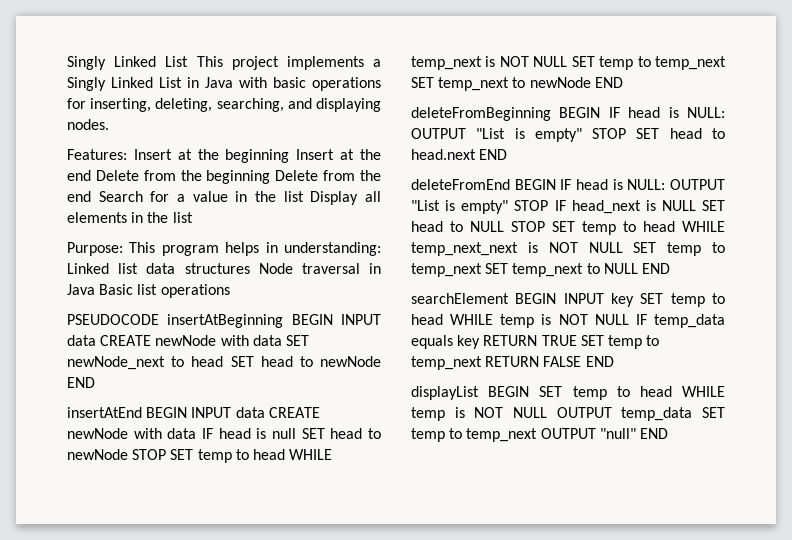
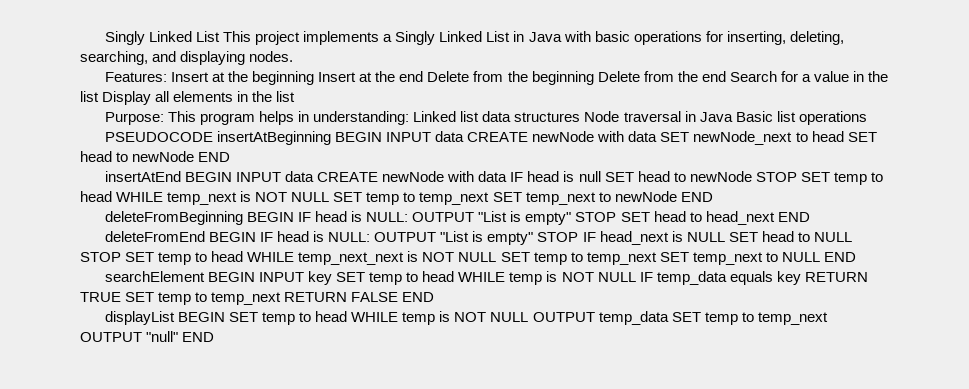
- deleteFromBeginning BEGIN IF head is NULL: OUTPUT "List is empty" STOP SET head to head.next END
+ deleteFromBeginning BEGIN IF head is NULL: OUTPUT "List is empty" STOP SET head to head_next END

